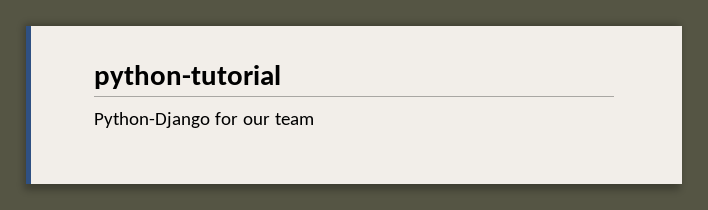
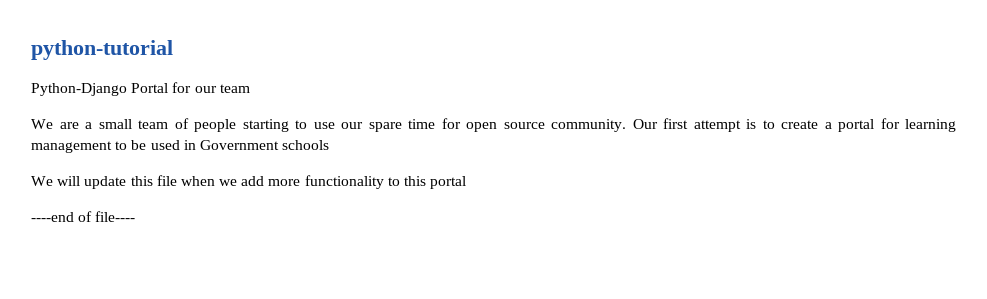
- Python-Django for our team
+ Python-Django Portal for our team
+ We are a small team of people starting to use our spare time for open source community. Our first attempt is to create a portal for learning management to be used in Government schools
+ We will update this file when we add more functionality to this portal
+ ----end of file----

